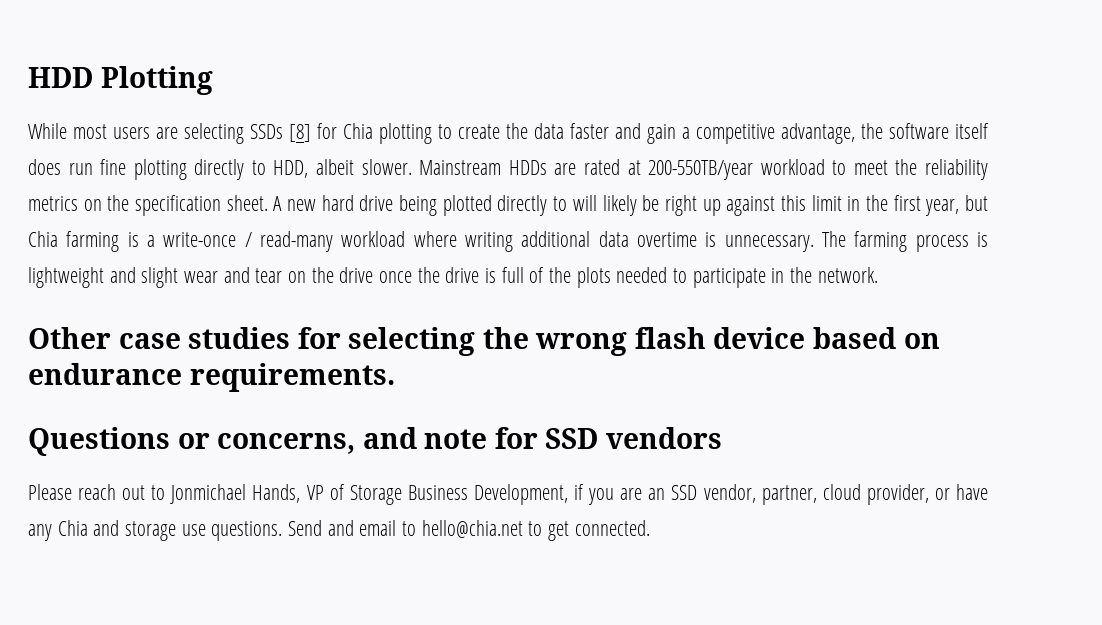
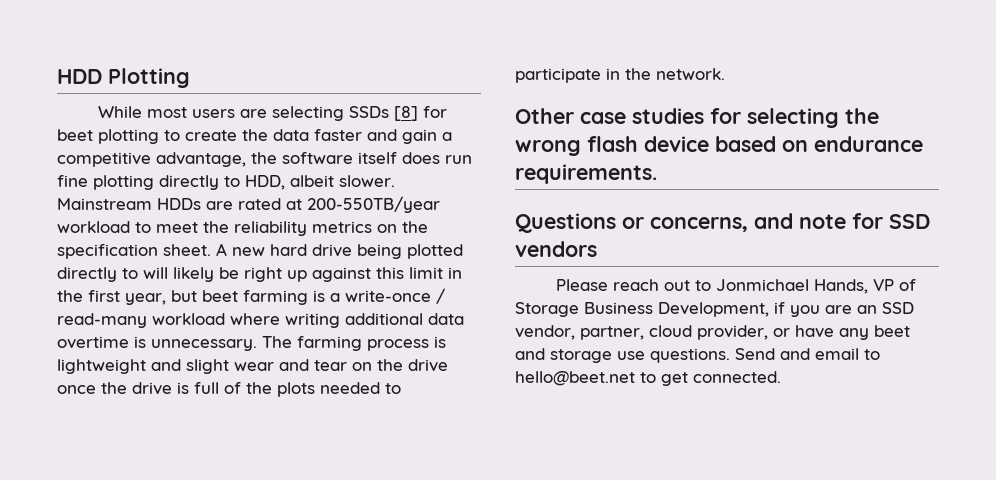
- While most users are selecting SSDs [8] for Chia plotting to create the data faster and gain a competitive advantage, the software itself does run fine plotting directly to HDD, albeit slower.
+ While most users are selecting SSDs [8] for beet plotting to create the data faster and gain a competitive advantage, the software itself does run fine plotting directly to HDD, albeit slower.
- A new hard drive being plotted directly to will likely be right up against this limit in the first year, but Chia farming is a write-once / read-many workload where writing additional data overtime is unnecessary.
+ A new hard drive being plotted directly to will likely be right up against this limit in the first year, but beet farming is a write-once / read-many workload where writing additional data overtime is unnecessary.
- Please reach out to Jonmichael Hands, VP of Storage Business Development, if you are an SSD vendor, partner, cloud provider, or have any Chia and storage use questions.
+ Please reach out to Jonmichael Hands, VP of Storage Business Development, if you are an SSD vendor, partner, cloud provider, or have any beet and storage use questions.
- Send and email to hello@chia.net to get connected.
+ Send and email to hello@beet.net to get connected.

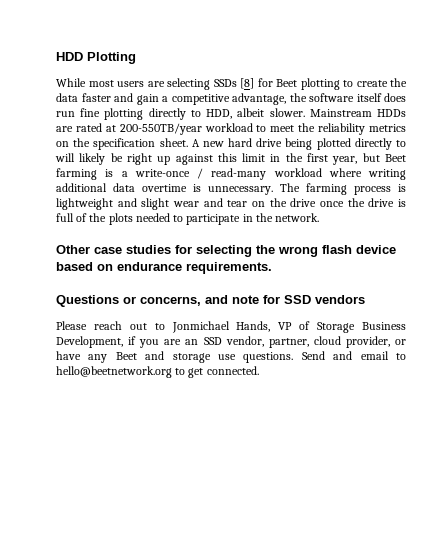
- While most users are selecting SSDs [8] for beet plotting to create the data faster and gain a competitive advantage, the software itself does run fine plotting directly to HDD, albeit slower.
+ While most users are selecting SSDs [8] for Beet plotting to create the data faster and gain a competitive advantage, the software itself does run fine plotting directly to HDD, albeit slower.
- A new hard drive being plotted directly to will likely be right up against this limit in the first year, but beet farming is a write-once / read-many workload where writing additional data overtime is unnecessary.
+ A new hard drive being plotted directly to will likely be right up against this limit in the first year, but Beet farming is a write-once / read-many workload where writing additional data overtime is unnecessary.
- Please reach out to Jonmichael Hands, VP of Storage Business Development, if you are an SSD vendor, partner, cloud provider, or have any beet and storage use questions.
+ Please reach out to Jonmichael Hands, VP of Storage Business Development, if you are an SSD vendor, partner, cloud provider, or have any Beet and storage use questions.
- Send and email to hello@beet.net to get connected.
+ Send and email to hello@beetnetwork.org to get connected.

